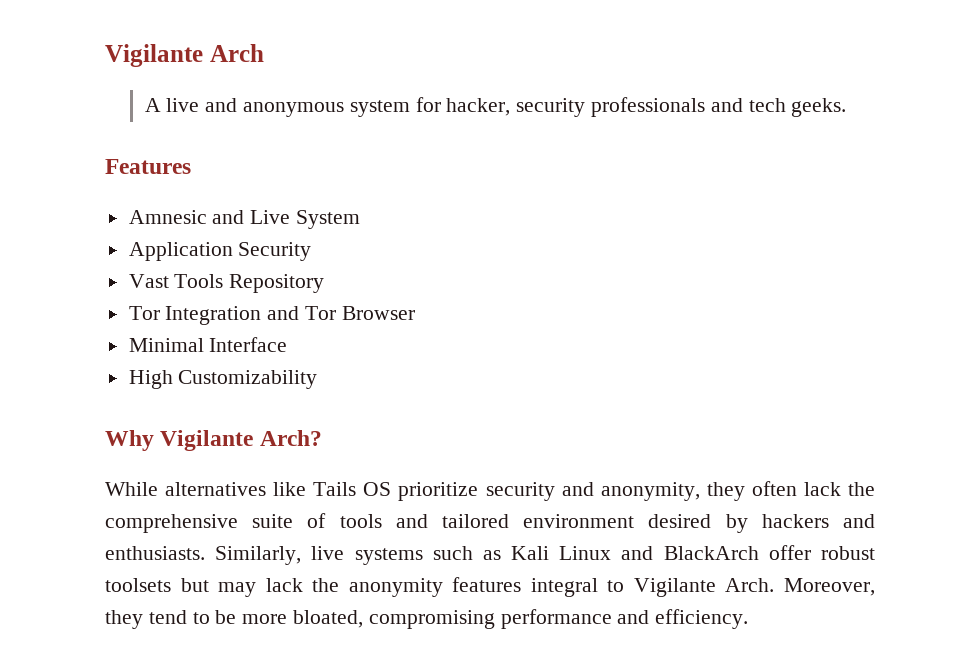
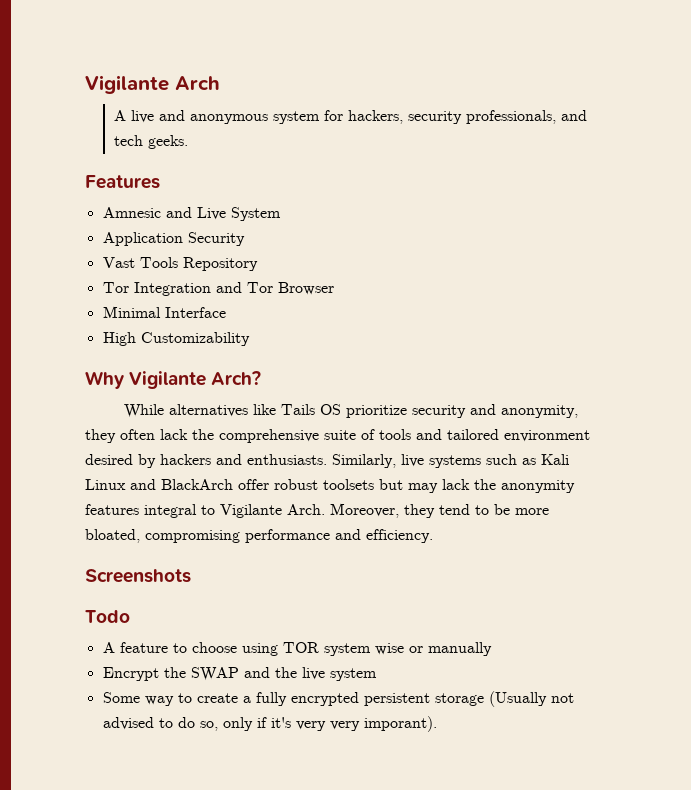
- A live and anonymous system for hacker, security professionals and tech geeks.
+ A live and anonymous system for hackers, security professionals, and tech geeks.
+ Screenshots
+ Todo
+ A feature to choose using TOR system wise or manually
+ Encrypt the SWAP and the live system
+ Some way to create a fully encrypted persistent storage (Usually not advised to do so, only if it's very very imporant).

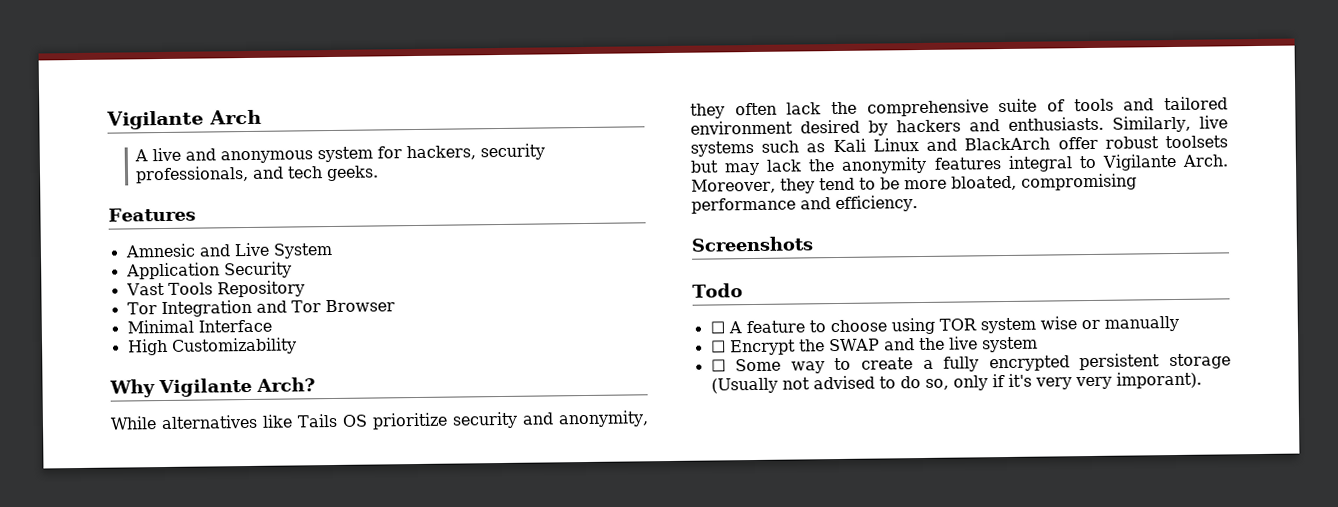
- A feature to choose using TOR system wise or manually
+ ☐ A feature to choose using TOR system wise or manually
- Encrypt the SWAP and the live system
+ ☐ Encrypt the SWAP and the live system
- Some way to create a fully encrypted persistent storage (Usually not advised to do so, only if it's very very imporant).
+ ☐ Some way to create a fully encrypted persistent storage (Usually not advised to do so, only if it's very very imporant).

